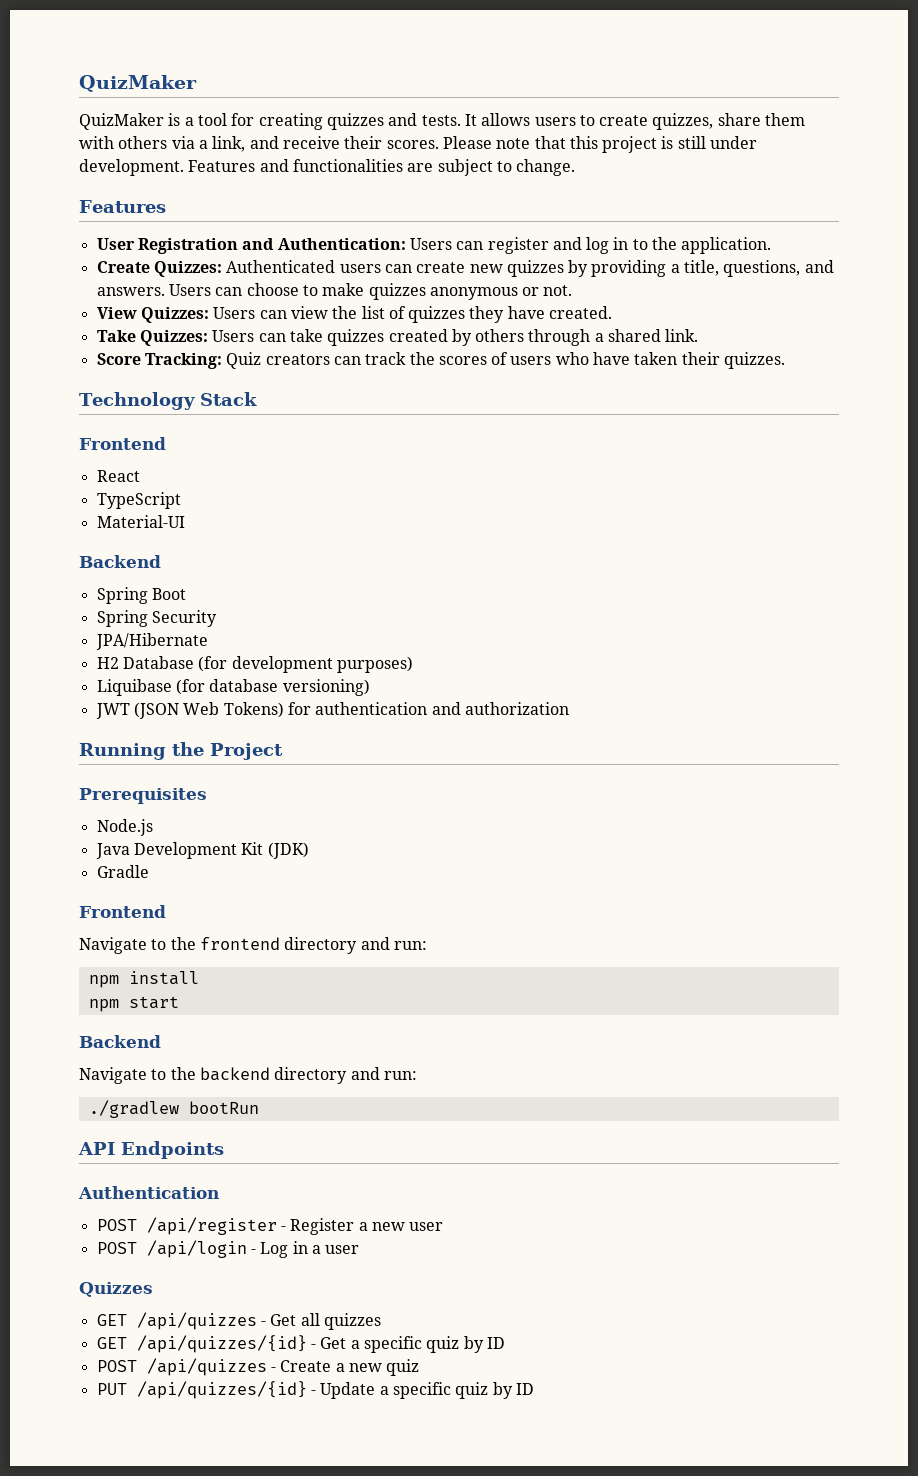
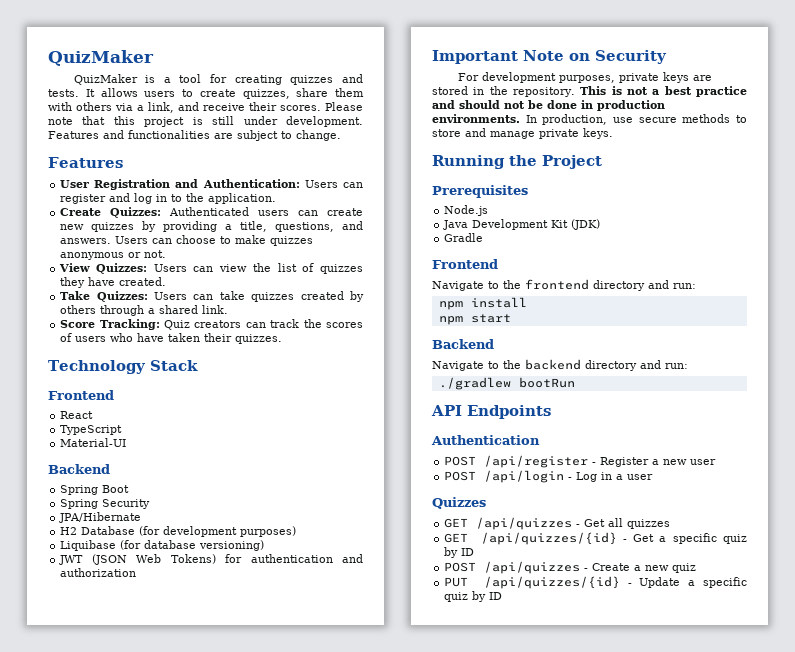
+ Important Note on Security
+ For development purposes, private keys are stored in the repository. This is not a best practice and should not be done in production environments. In production, use secure methods to store and manage private keys.

